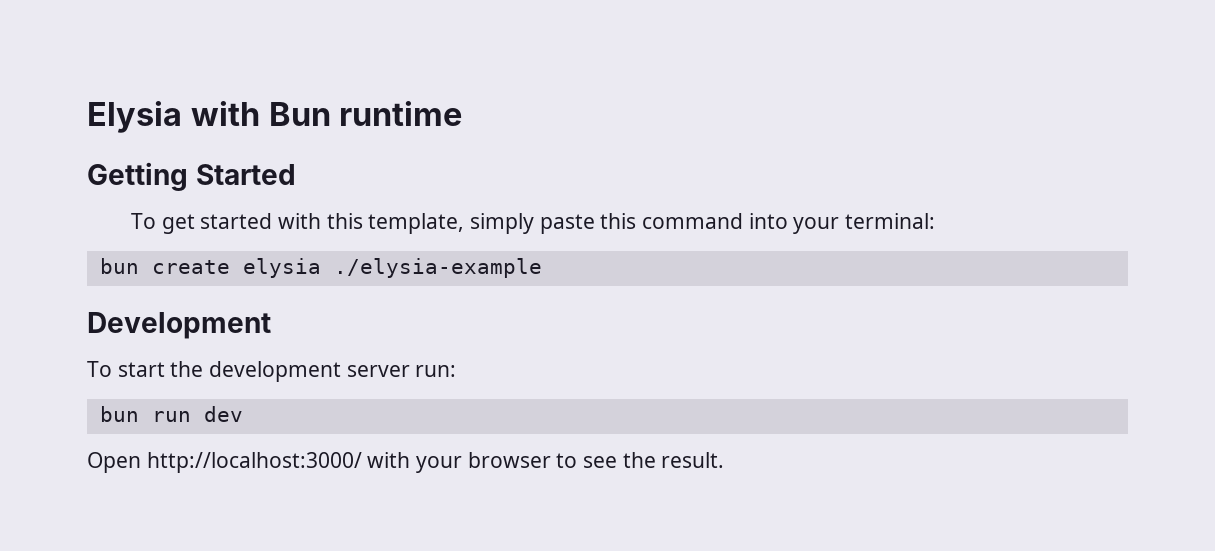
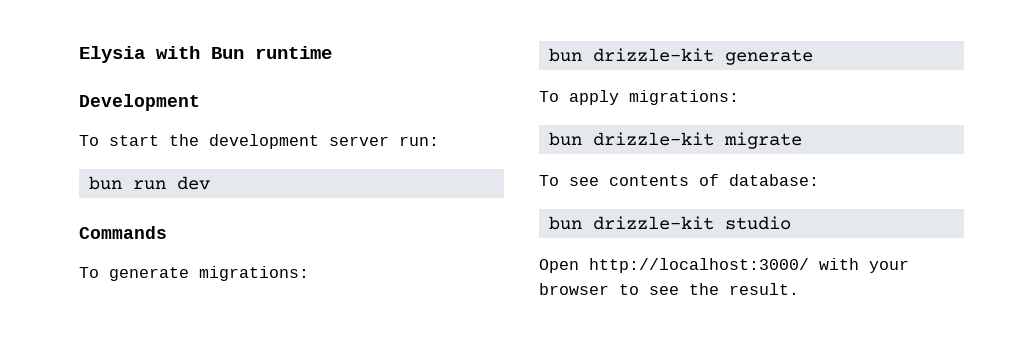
- Getting Started
- To get started with this template, simply paste this command into your terminal:
- bun create elysia ./elysia-example
+ Commands
+ To generate migrations:
+ bun drizzle-kit generate
+ To apply migrations:
+ bun drizzle-kit migrate
+ To see contents of database:
+ bun drizzle-kit studio

